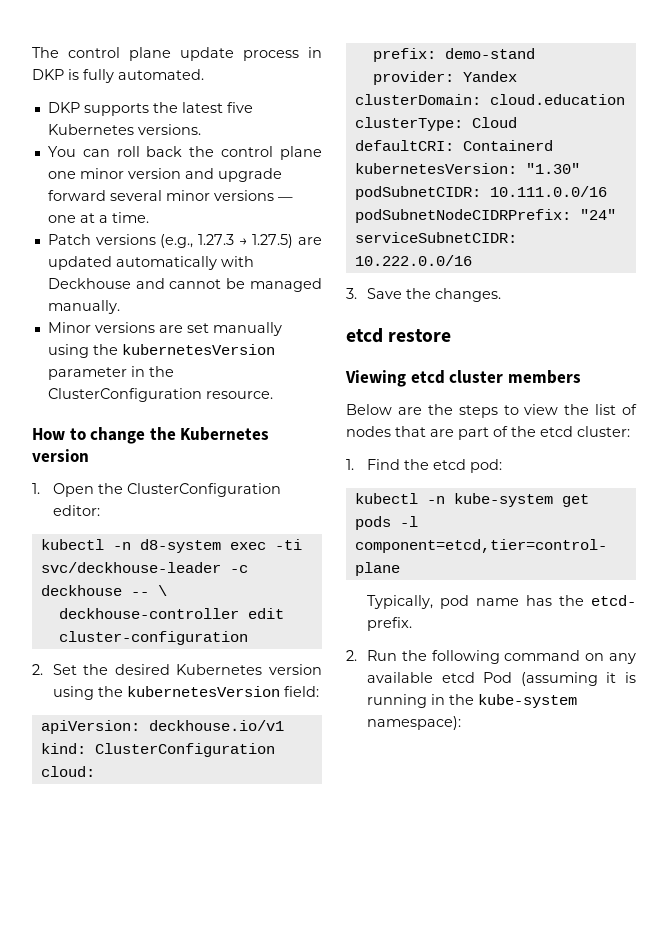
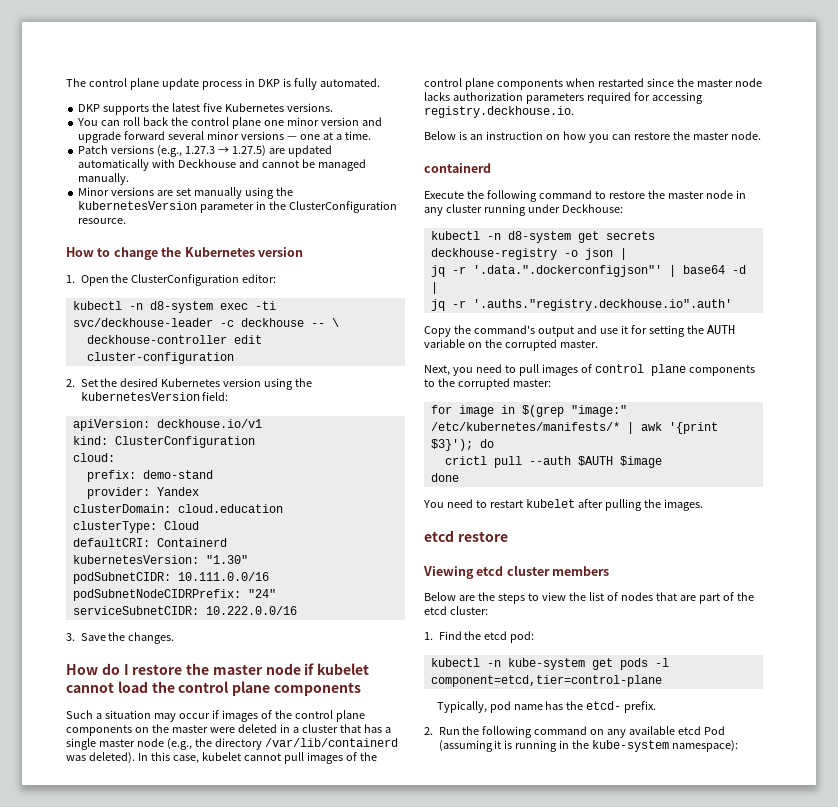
+ How do I restore the master node if kubelet cannot load the control plane components
+ Such a situation may occur if images of the control plane components on the master were deleted in a cluster that has a single master node (e.g., the directory /var/lib/containerd was deleted). In this case, kubelet cannot pull images of the control plane components when restarted since the master node lacks authorization parameters required for accessing registry.deckhouse.io.
+ Below is an instruction on how you can restore the master node.
+ containerd
+ Execute the following command to restore the master node in any cluster running under Deckhouse:
+ kubectl -n d8-system get secrets deckhouse-registry -o json |
+ jq -r '.data.".dockerconfigjson"' | base64 -d |
+ jq -r '.auths."registry.deckhouse.io".auth'
+ Copy the command's output and use it for setting the AUTH variable on the corrupted master.
+ Next, you need to pull images of control plane components to the corrupted master:
+ for image in $(grep "image:" /etc/kubernetes/manifests/* | awk '{print $3}'); do
+ crictl pull --auth $AUTH $image
+ done
+ You need to restart kubelet after pulling the images.

